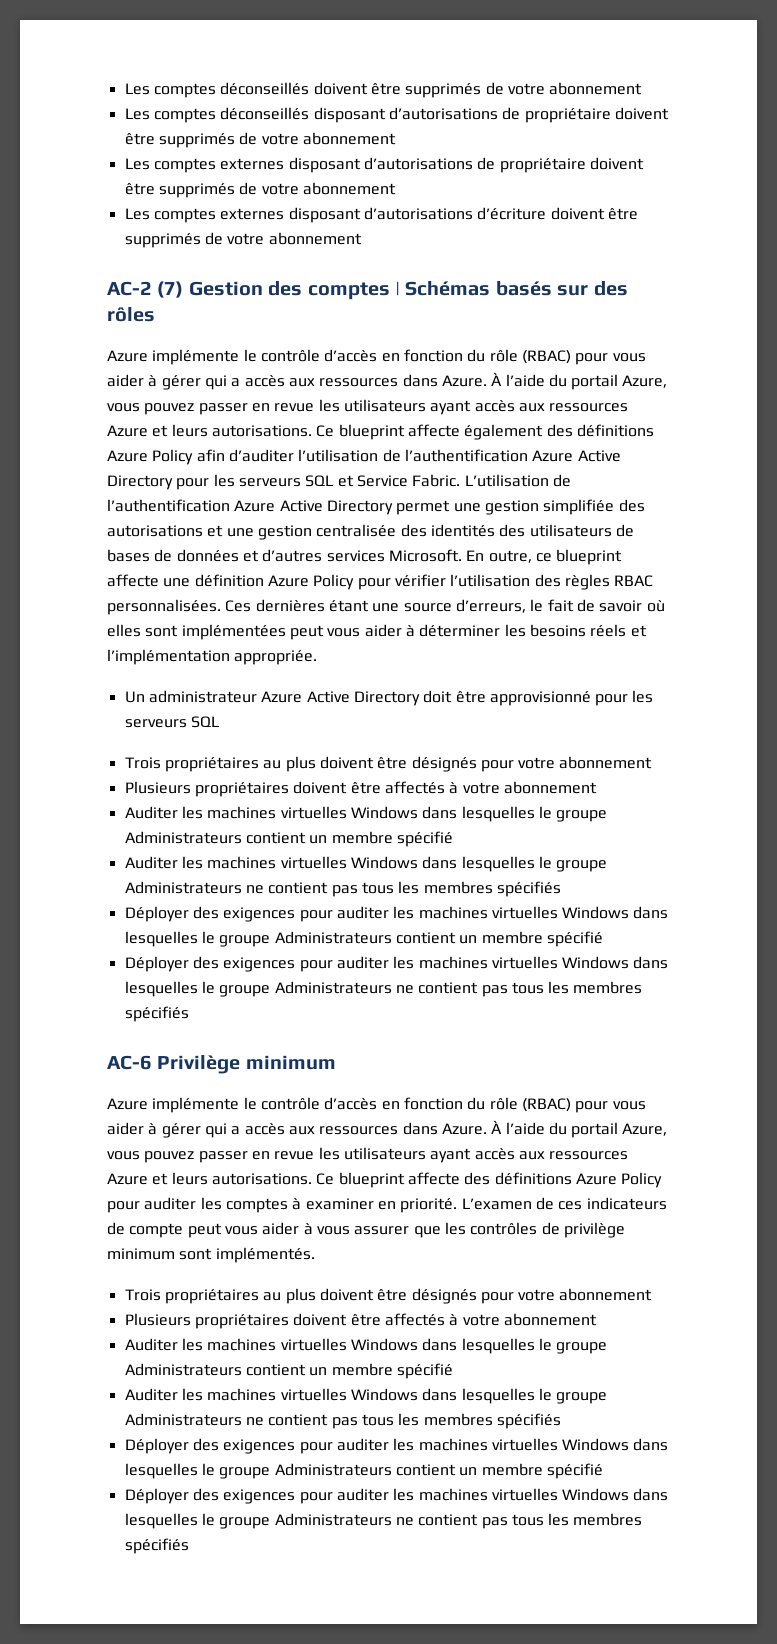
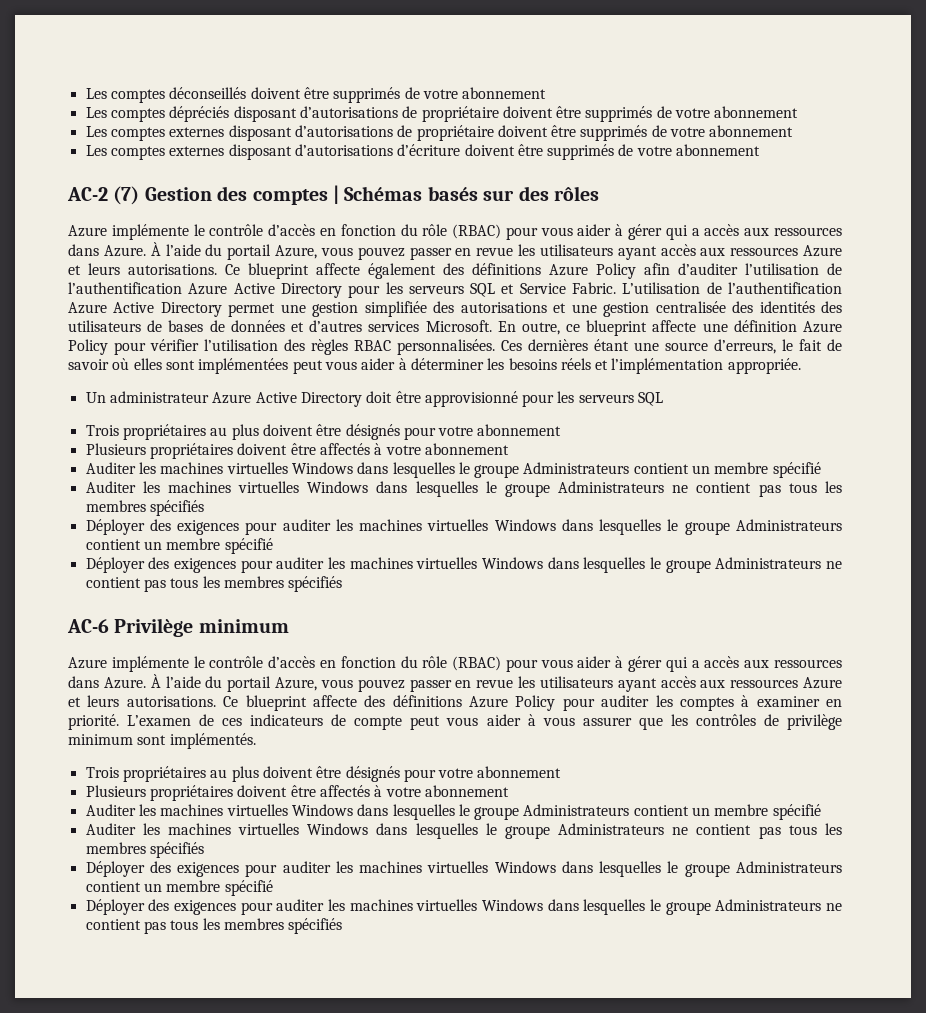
- Les comptes déconseillés disposant d’autorisations de propriétaire doivent être supprimés de votre abonnement
+ Les comptes dépréciés disposant d’autorisations de propriétaire doivent être supprimés de votre abonnement

